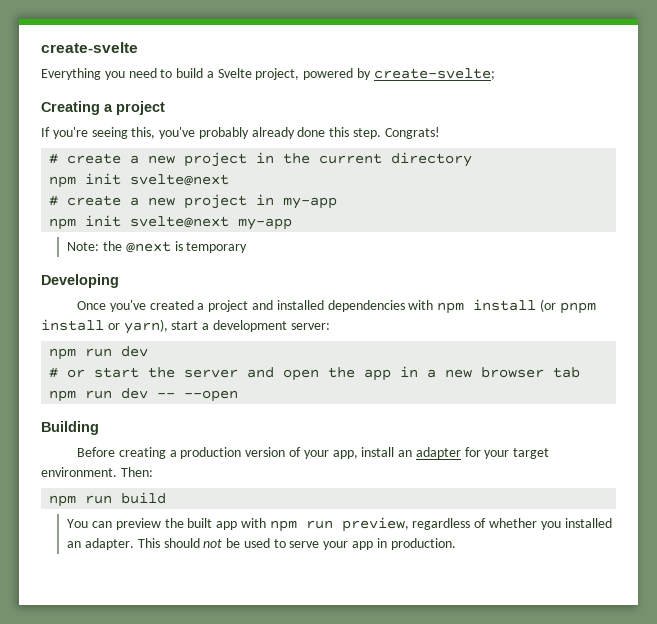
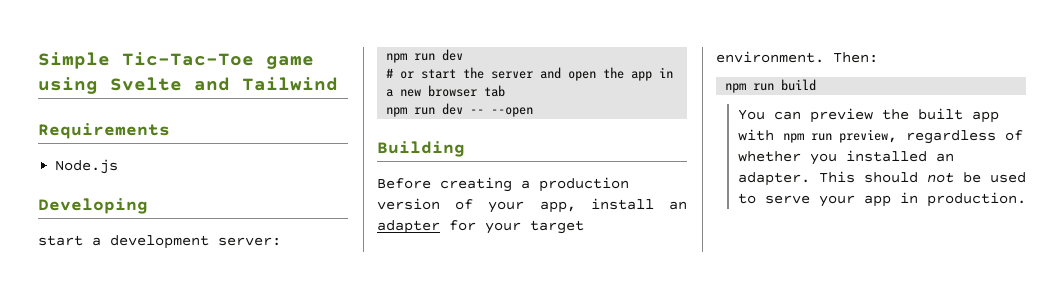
- create-svelte
- Everything you need to build a Svelte project, powered by create-svelte;
- Creating a project
- If you're seeing this, you've probably already done this step. Congrats!
- # create a new project in the current directory
- npm init svelte@next
- # create a new project in my-app
- npm init svelte@next my-app
- Note: the @next is temporary
+ Simple Tic-Tac-Toe game using Svelte and Tailwind
+ Requirements
+ Node.js
  Developing
- Once you've created a project and installed dependencies with npm install (or pnpm install or yarn), start a development server:
+ start a development server:

